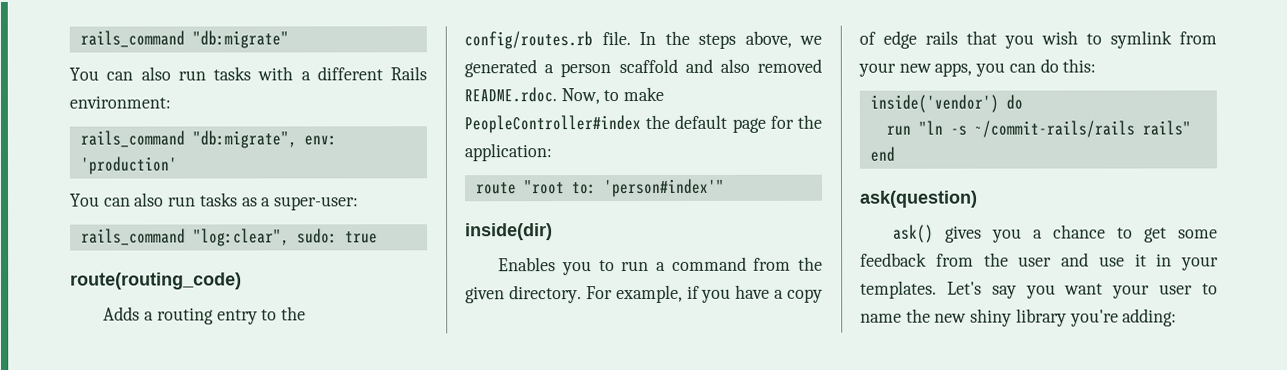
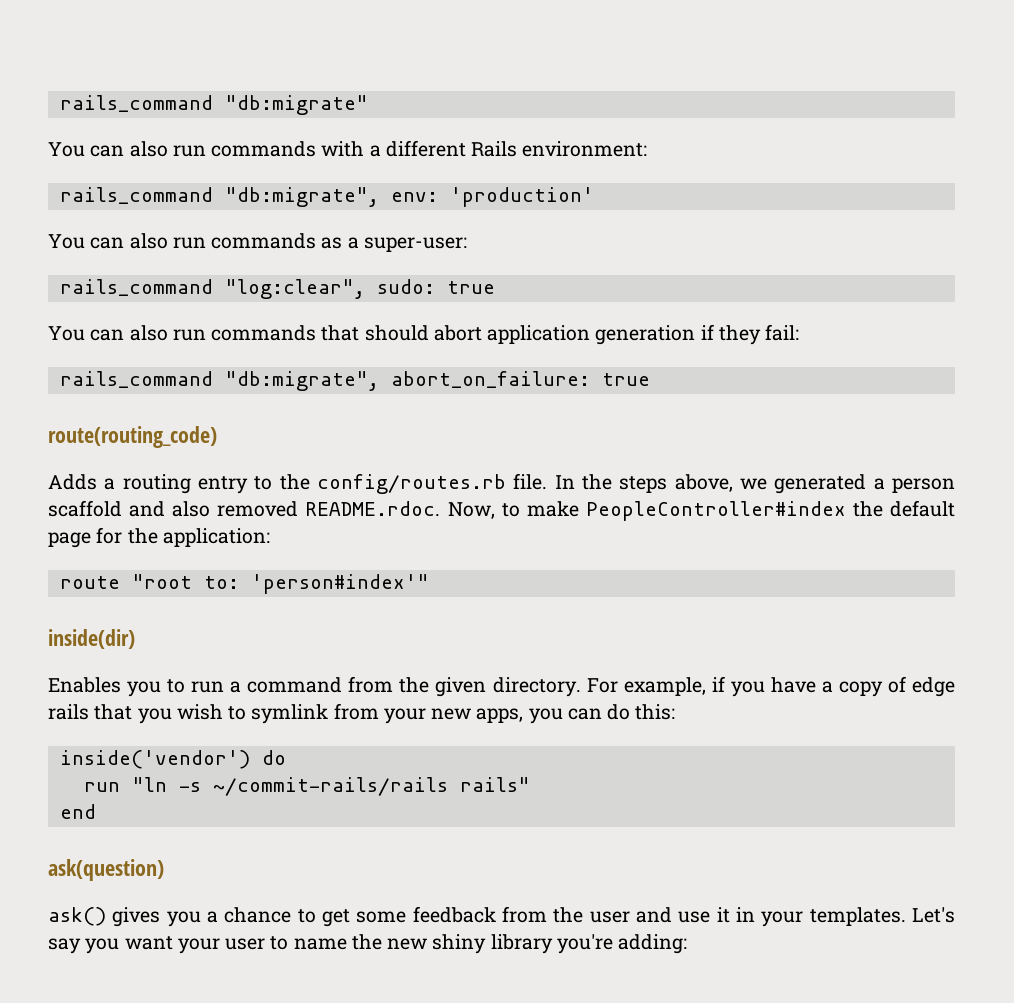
- You can also run tasks with a different Rails environment:
+ You can also run commands with a different Rails environment:
- You can also run tasks as a super-user:
+ You can also run commands as a super-user:
+ You can also run commands that should abort application generation if they fail:
+ rails_command "db:migrate", abort_on_failure: true

